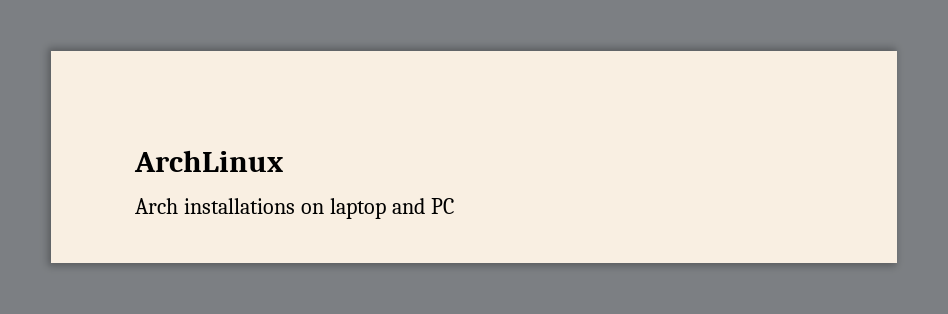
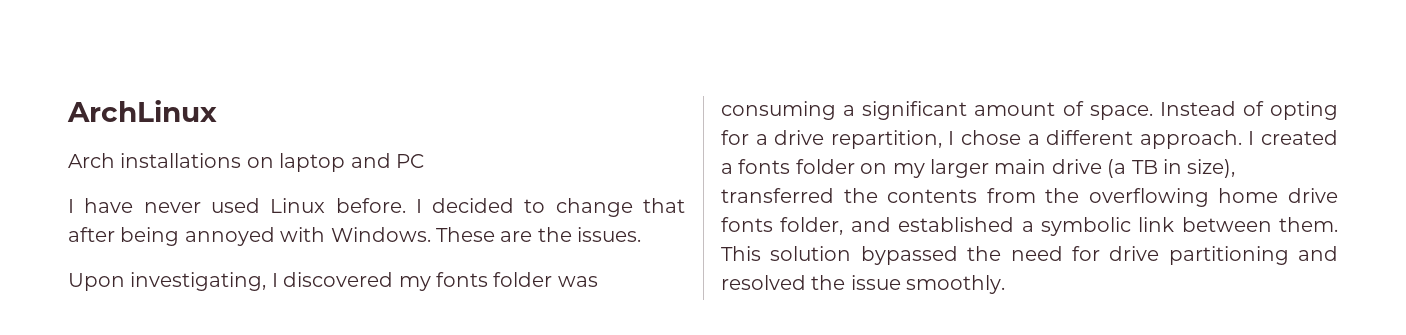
+ I have never used Linux before. I decided to change that after being annoyed with Windows. These are the issues.
+ Upon investigating, I discovered my fonts folder was consuming a significant amount of space. Instead of opting for a drive repartition, I chose a different approach. I created a fonts folder on my larger main drive (a TB in size), transferred the contents from the overflowing home drive fonts folder, and established a symbolic link between them. This solution bypassed the need for drive partitioning and resolved the issue smoothly.

